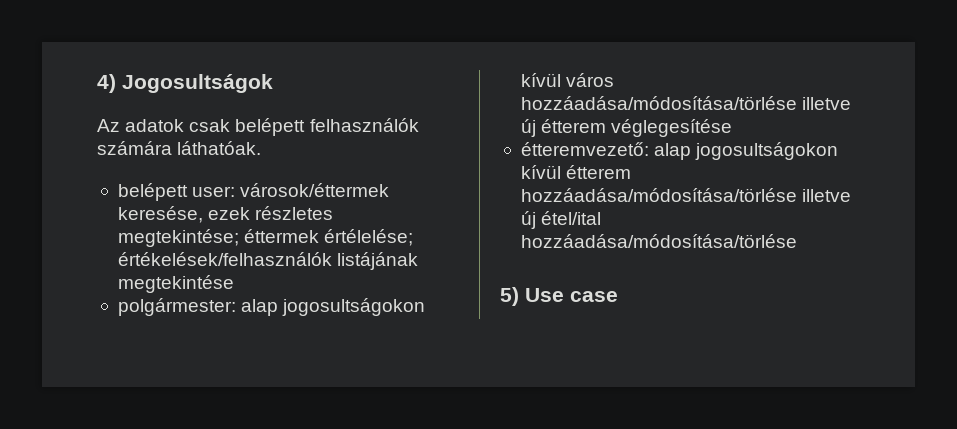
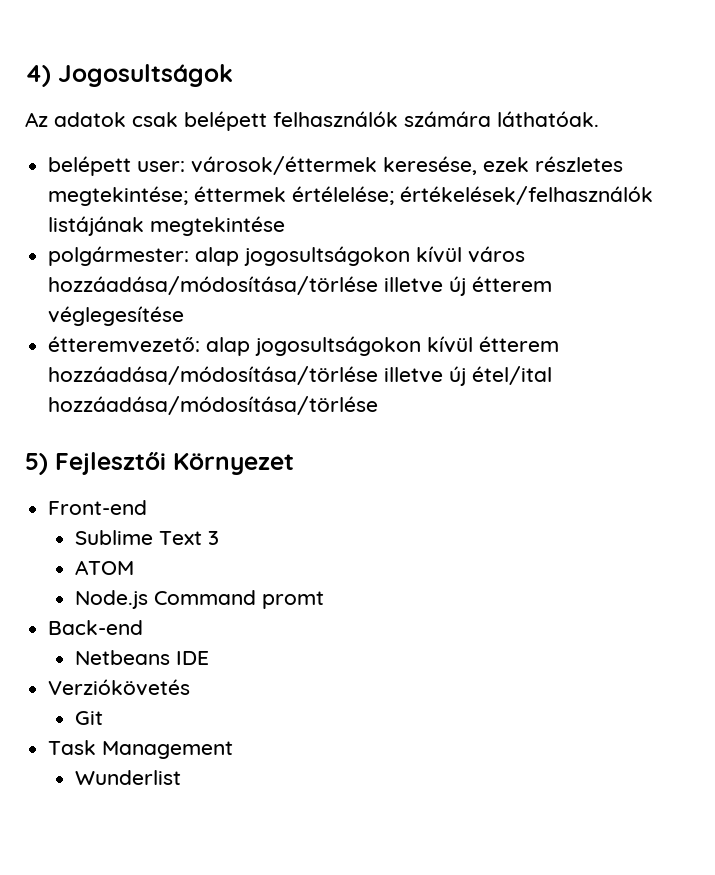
- 5) Use case
+ 5) Fejlesztői Környezet
+ Front-end
+ Sublime Text 3
+ ATOM
+ Node.js Command promt
+ Back-end
+ Netbeans IDE
+ Verziókövetés
+ Git
+ Task Management
+ Wunderlist

